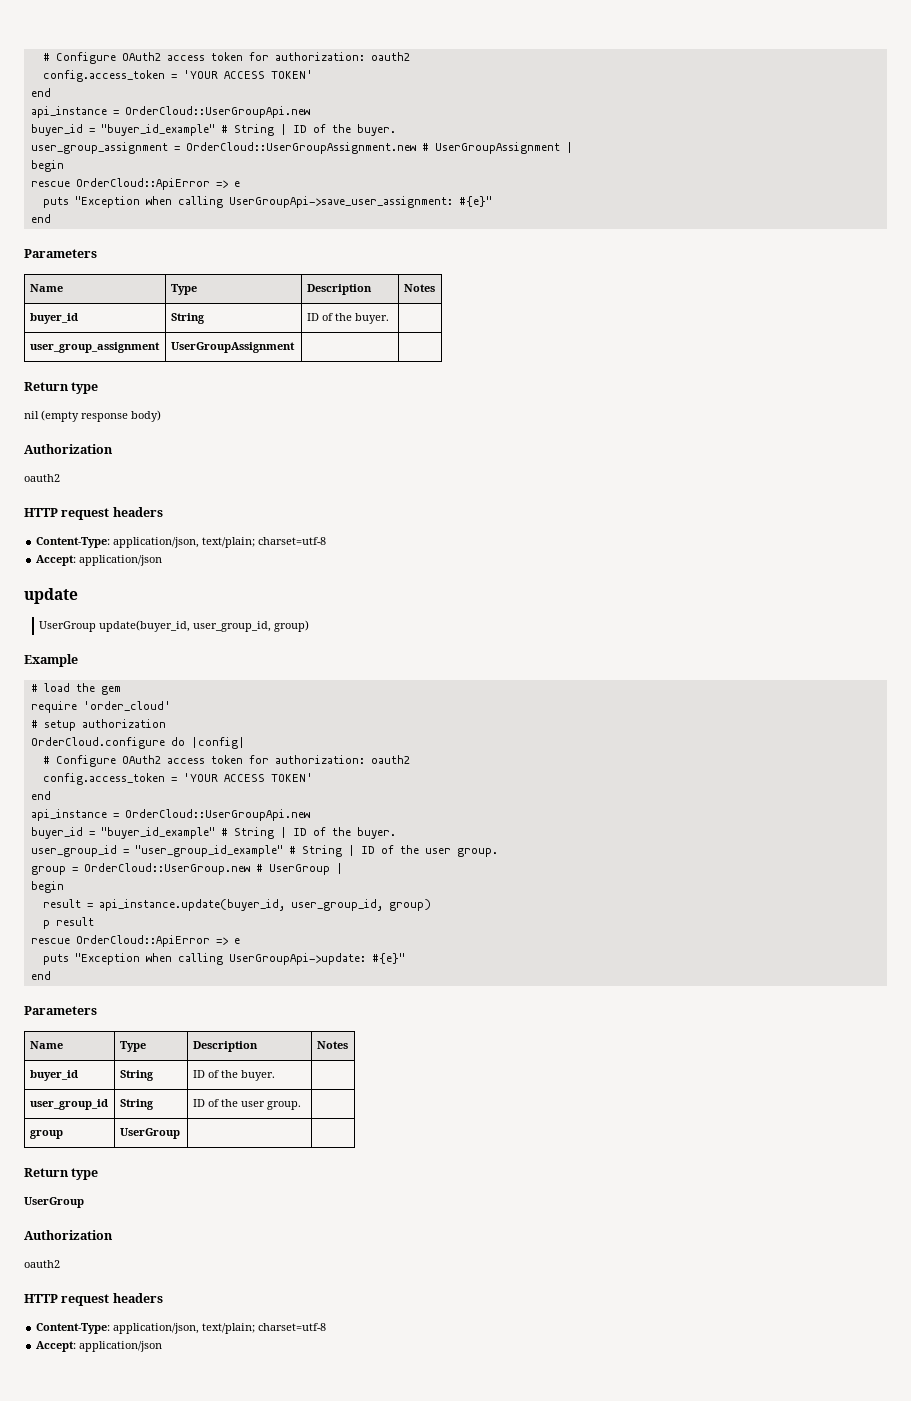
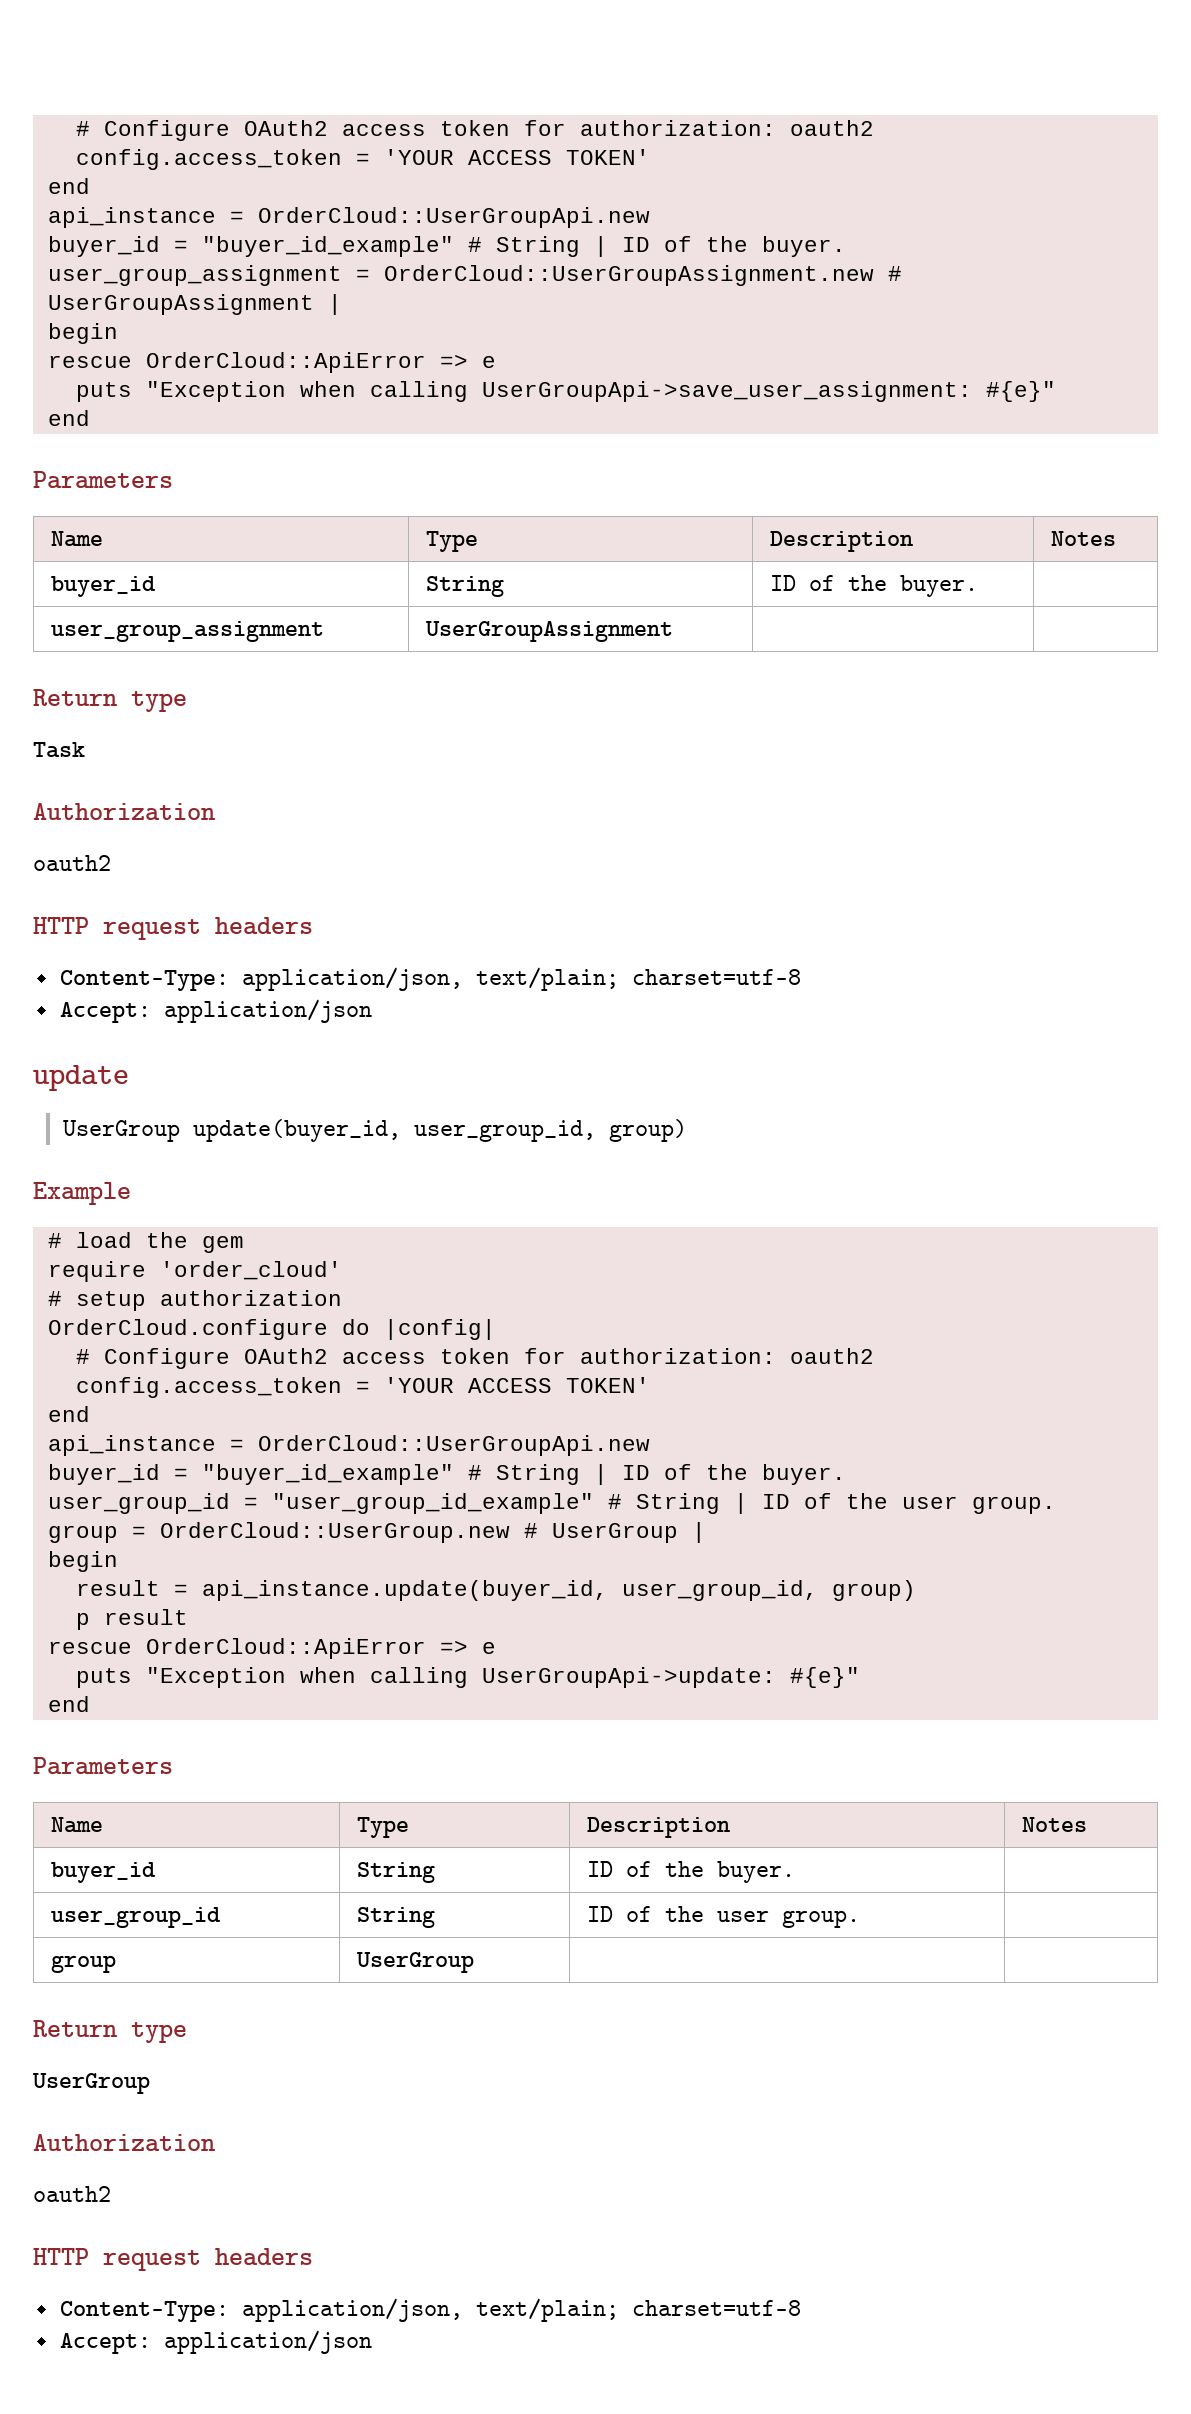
- nil (empty response body)
+ Task

